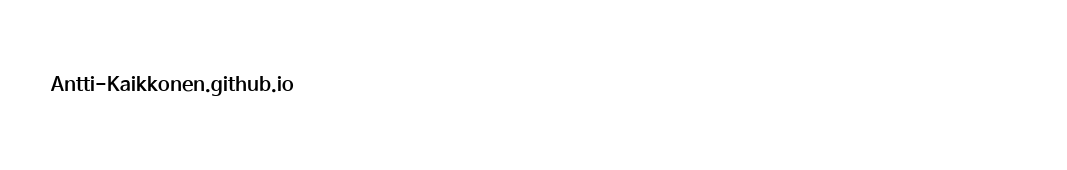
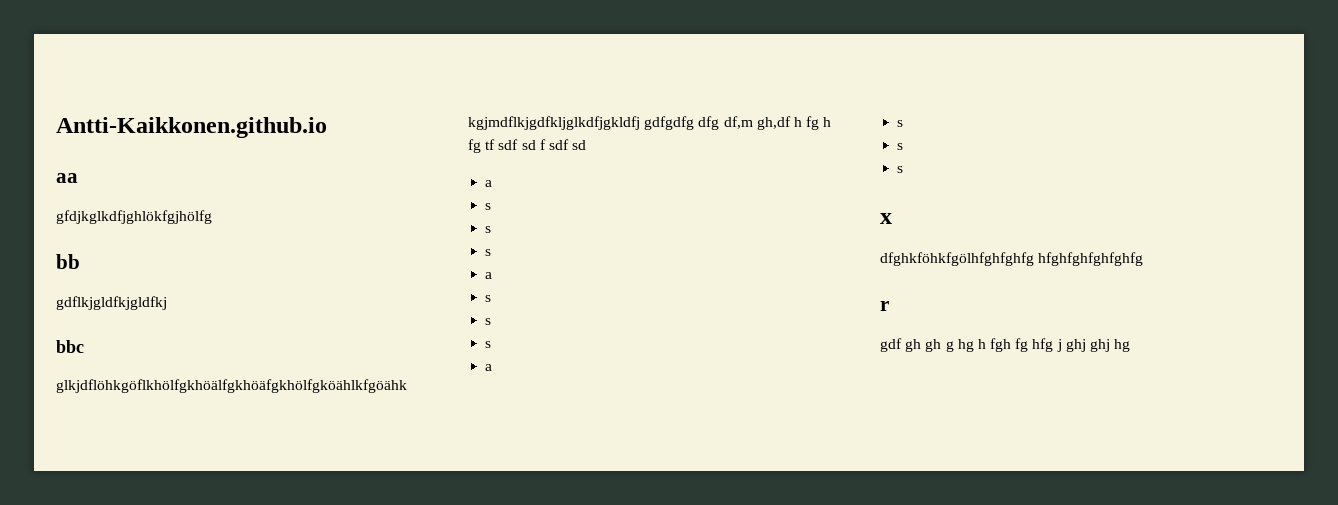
+ aa
+ gfdjkglkdfjghlökfgjhölfg
+ bb
+ gdflkjgldfkjgldfkj
+ bbc
+ glkjdflöhkgöflkhölfgkhöälfgkhöäfgkhölfgköählkfgöähk kgjmdflkjgdfkljglkdfjgkldfj gdfgdfg dfg df,m gh,df h fg h fg tf sdf sd f sdf sd
+ a
+ s
+ s
+ s
+ a
+ s
+ s
+ s
+ a
+ s
+ s
+ s
+ x
+ dfghkföhkfgölhfghfghfg hfghfghfghfghfg
+ r
+ gdf gh gh g hg h fgh fg hfg j ghj ghj hg

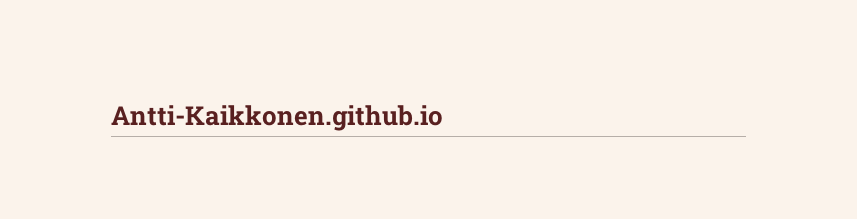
- aa
- gfdjkglkdfjghlökfgjhölfg
- bb
- gdflkjgldfkjgldfkj
- bbc
- glkjdflöhkgöflkhölfgkhöälfgkhöäfgkhölfgköählkfgöähk kgjmdflkjgdfkljglkdfjgkldfj gdfgdfg dfg df,m gh,df h fg h fg tf sdf sd f sdf sd
- a
- s
- s
- s
- a
- s
- s
- s
- a
- s
- s
- s
- x
- dfghkföhkfgölhfghfghfg hfghfghfghfghfg
- r
- gdf gh gh g hg h fgh fg hfg j ghj ghj hg

